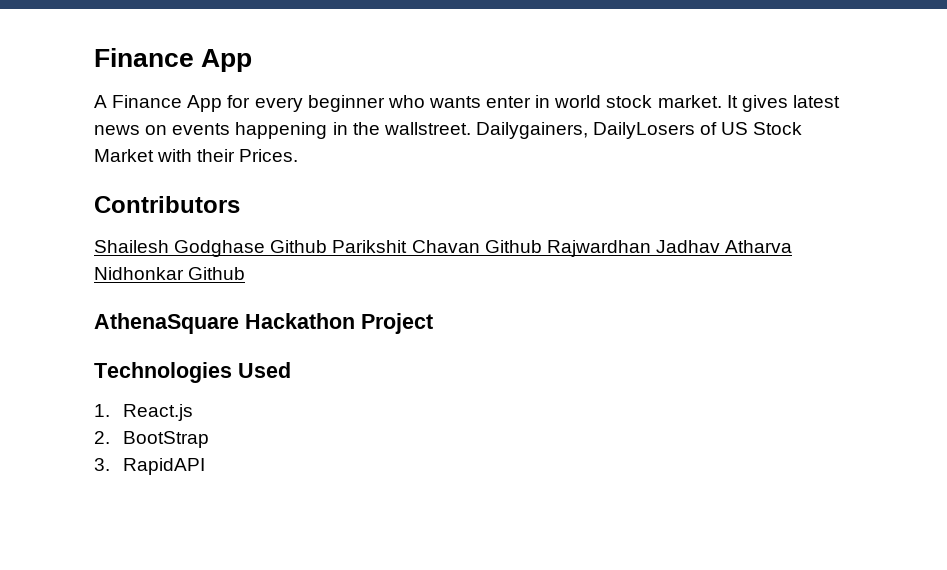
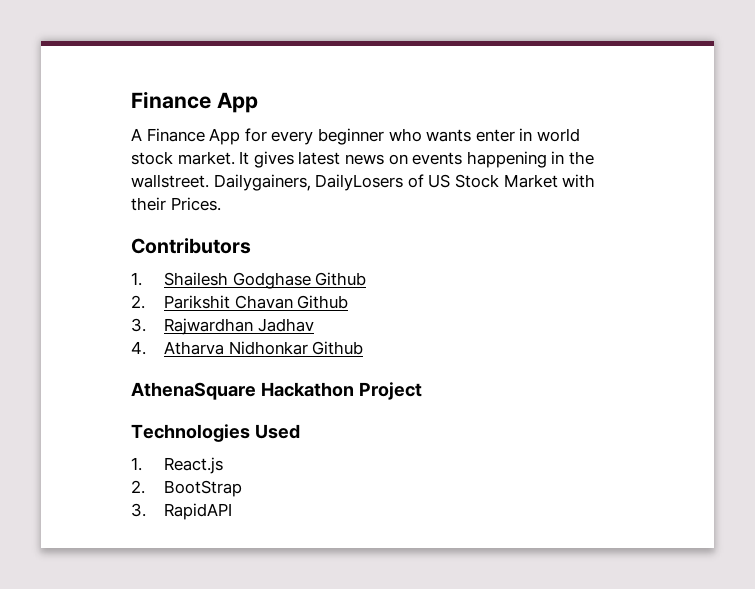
- Shailesh Godghase Github Parikshit Chavan Github Rajwardhan Jadhav Atharva Nidhonkar Github
+ 1. Shailesh Godghase Github
+ 2. Parikshit Chavan Github
+ 3. Rajwardhan Jadhav
+ 4. Atharva Nidhonkar Github

